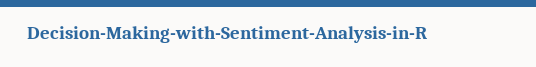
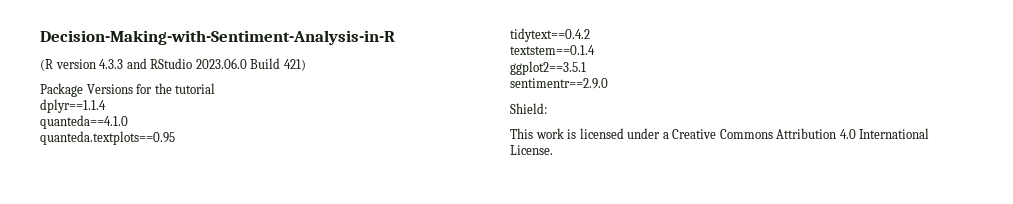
+ (R version 4.3.3 and RStudio 2023.06.0 Build 421)
+ Package Versions for the tutorial
+ dplyr==1.1.4
+ quanteda==4.1.0
+ quanteda.textplots==0.95
+ tidytext==0.4.2
+ textstem==0.1.4
+ ggplot2==3.5.1
+ sentimentr==2.9.0
+ Shield:
+ This work is licensed under a Creative Commons Attribution 4.0 International License.

